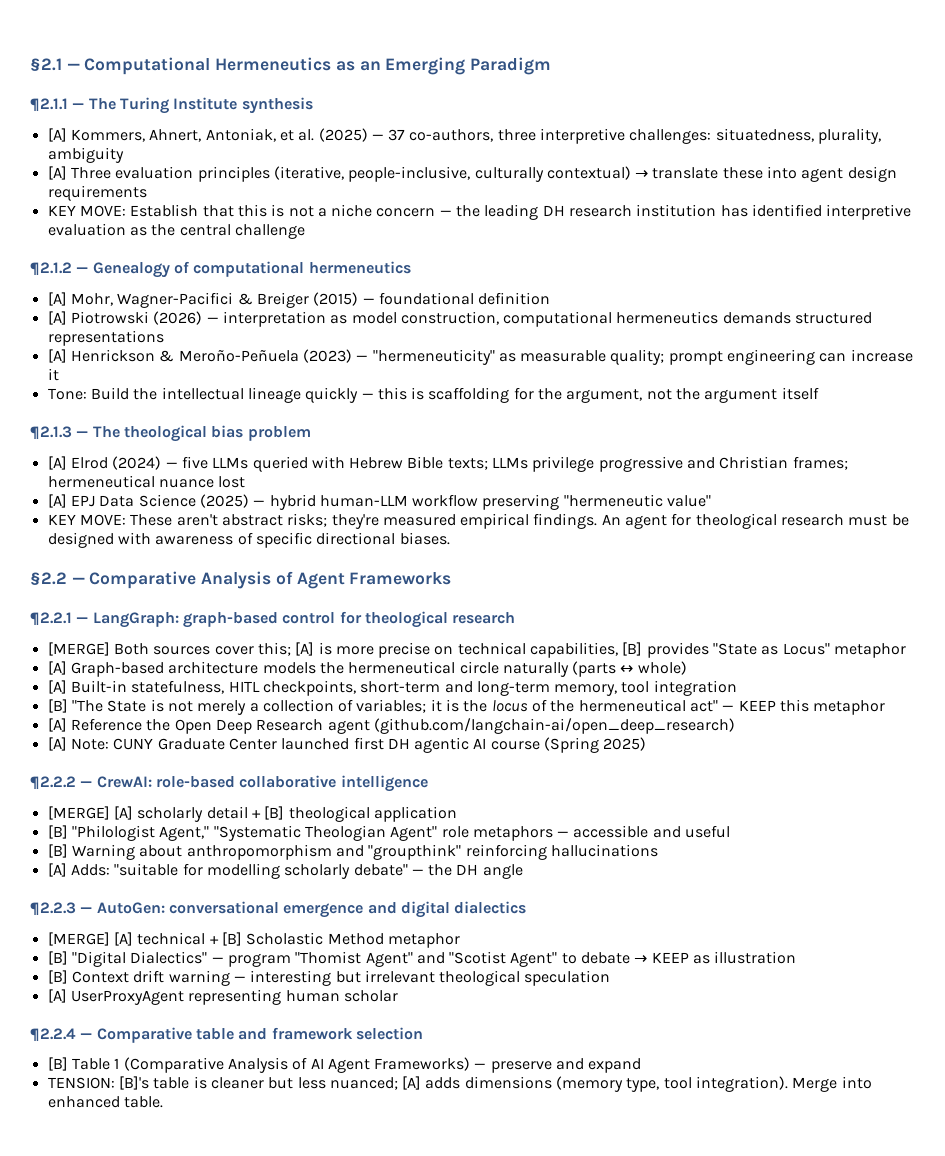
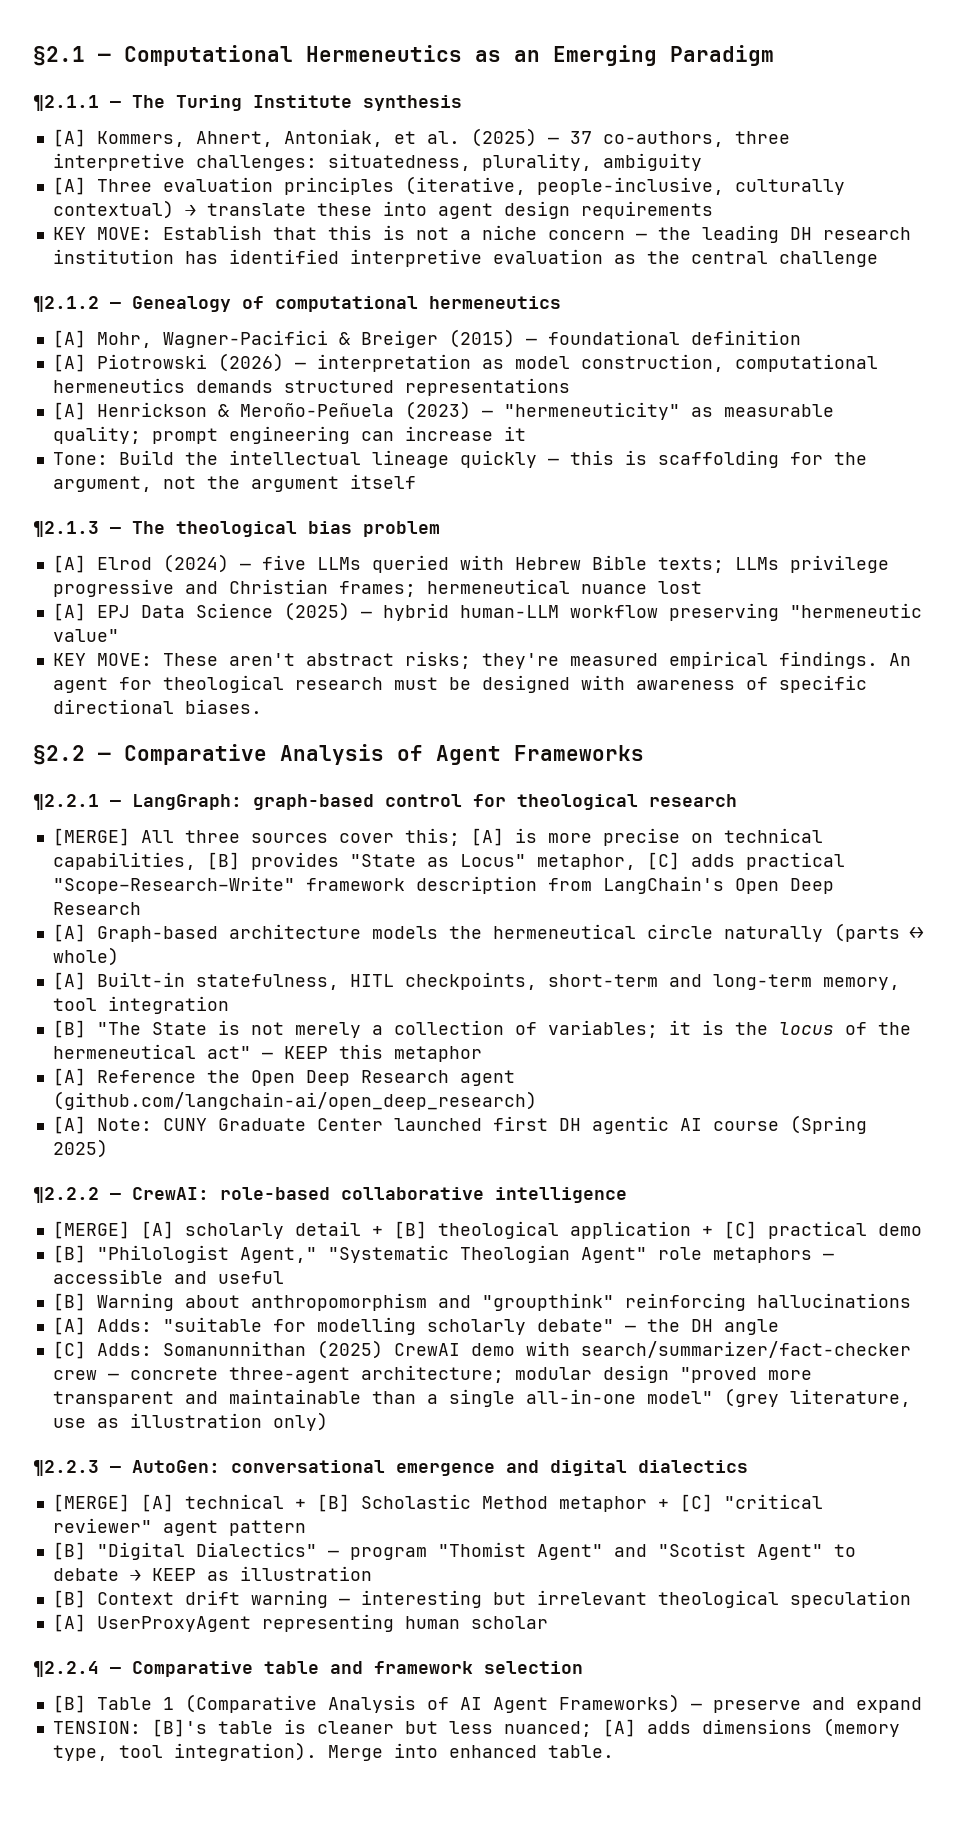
- [MERGE] Both sources cover this; [A] is more precise on technical capabilities, [B] provides "State as Locus" metaphor
+ [MERGE] All three sources cover this; [A] is more precise on technical capabilities, [B] provides "State as Locus" metaphor, [C] adds practical "Scope–Research–Write" framework description from LangChain's Open Deep Research
- [MERGE] [A] scholarly detail + [B] theological application
+ [MERGE] [A] scholarly detail + [B] theological application + [C] practical demo
+ [C] Adds: Somanunnithan (2025) CrewAI demo with search/summarizer/fact-checker crew — concrete three-agent architecture; modular design "proved more transparent and maintainable than a single all-in-one model" (grey literature, use as illustration only)
- [MERGE] [A] technical + [B] Scholastic Method metaphor
+ [MERGE] [A] technical + [B] Scholastic Method metaphor + [C] "critical reviewer" agent pattern

